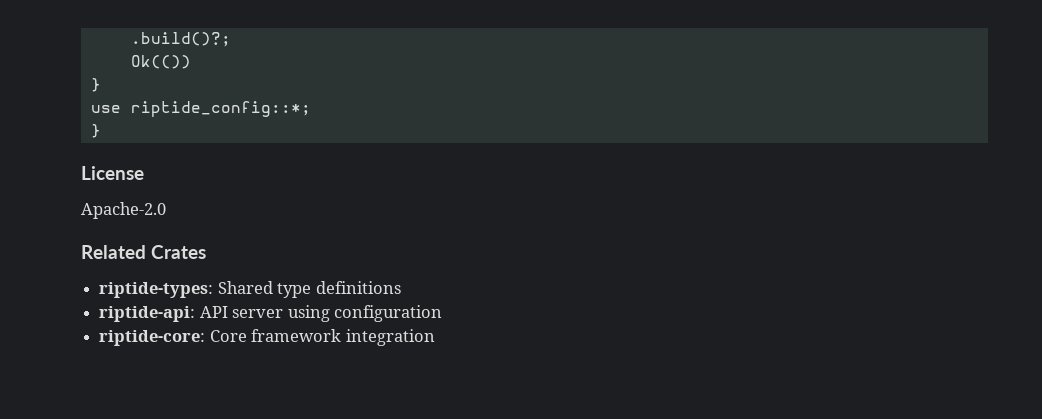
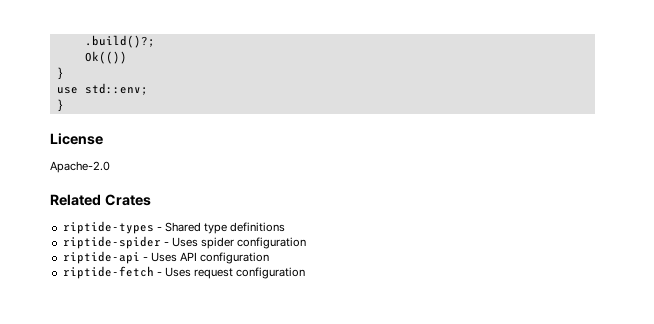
- use riptide_config::*;
+ use std::env;
- riptide-types: Shared type definitions
+ riptide-types - Shared type definitions
- riptide-api: API server using configuration
- riptide-core: Core framework integration
+ riptide-spider - Uses spider configuration
+ riptide-api - Uses API configuration
+ riptide-fetch - Uses request configuration

